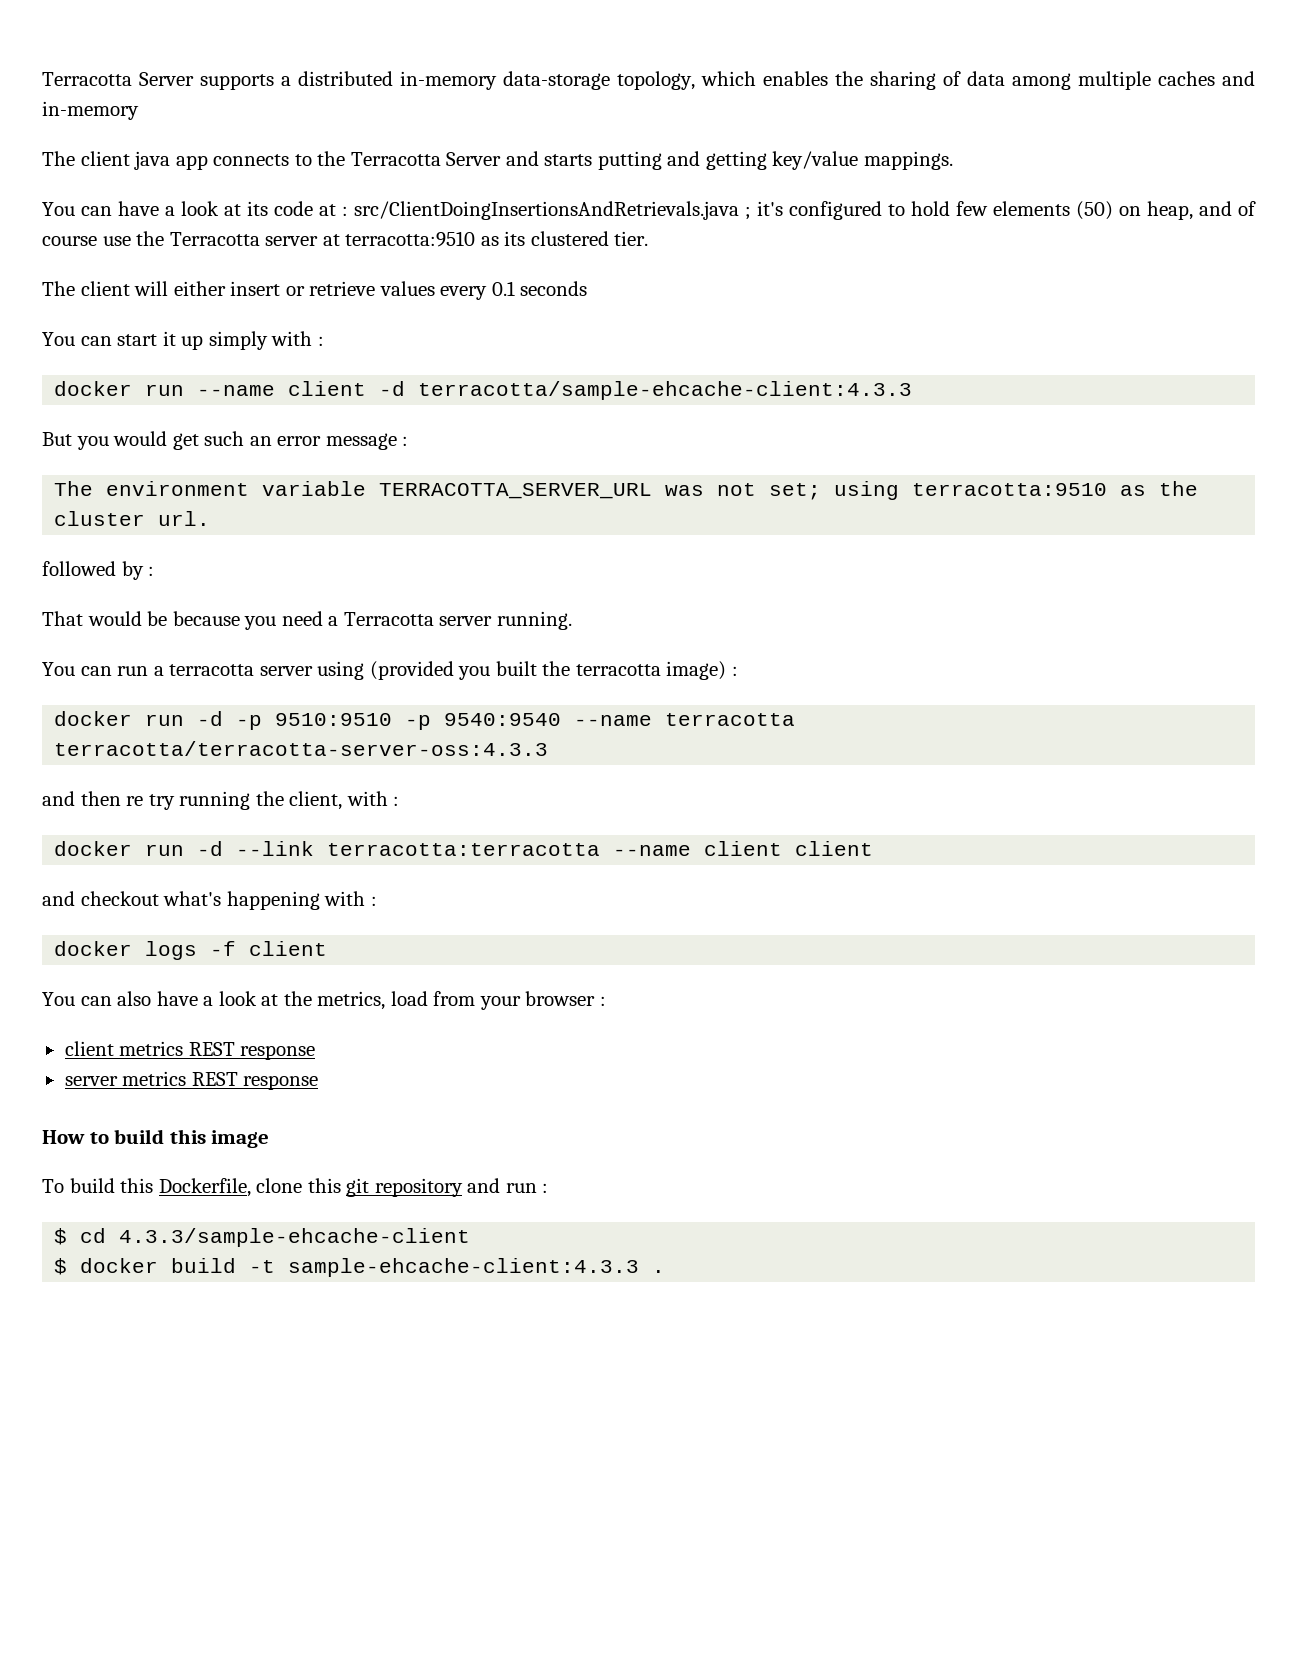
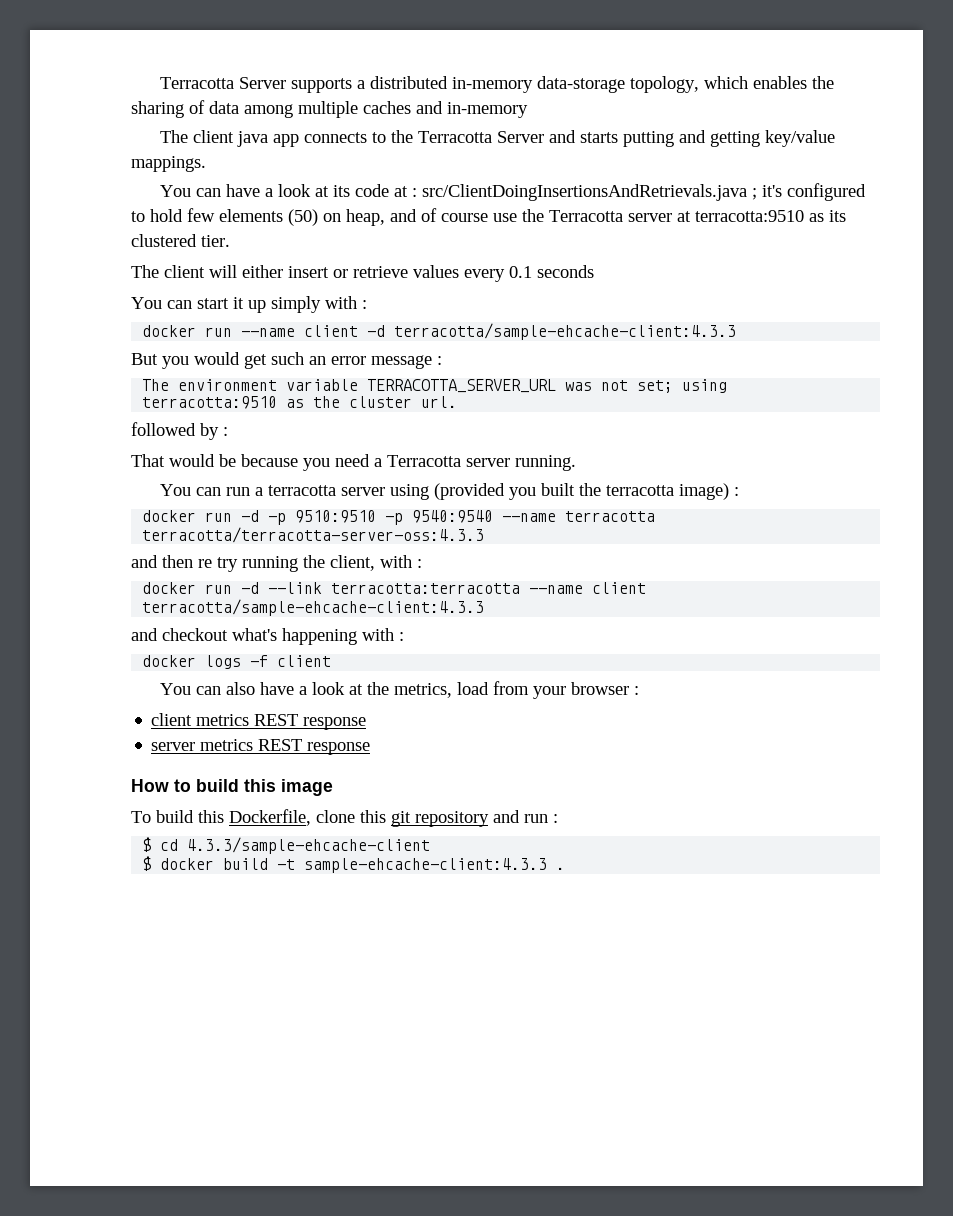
- docker run -d --link terracotta:terracotta --name client client
+ docker run -d --link terracotta:terracotta --name client terracotta/sample-ehcache-client:4.3.3

